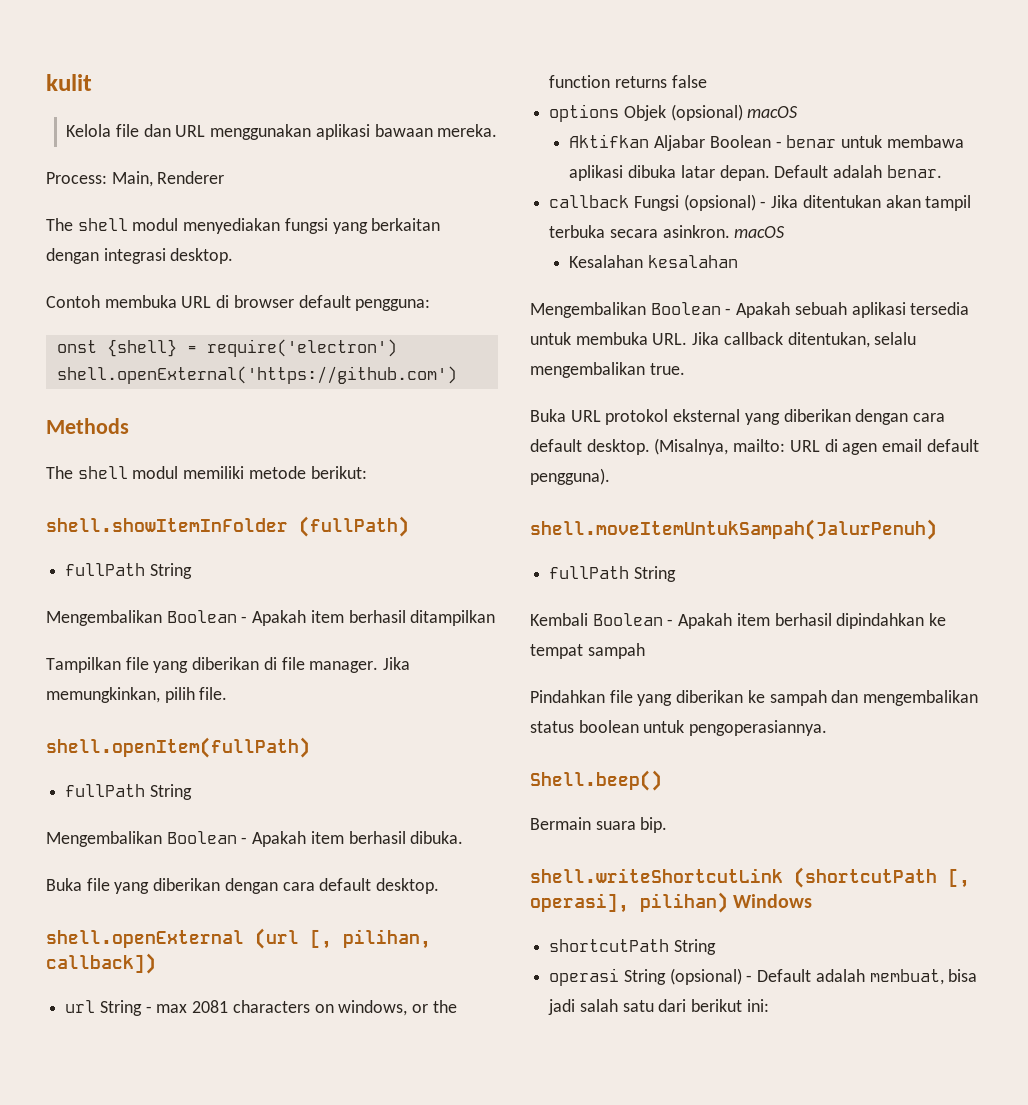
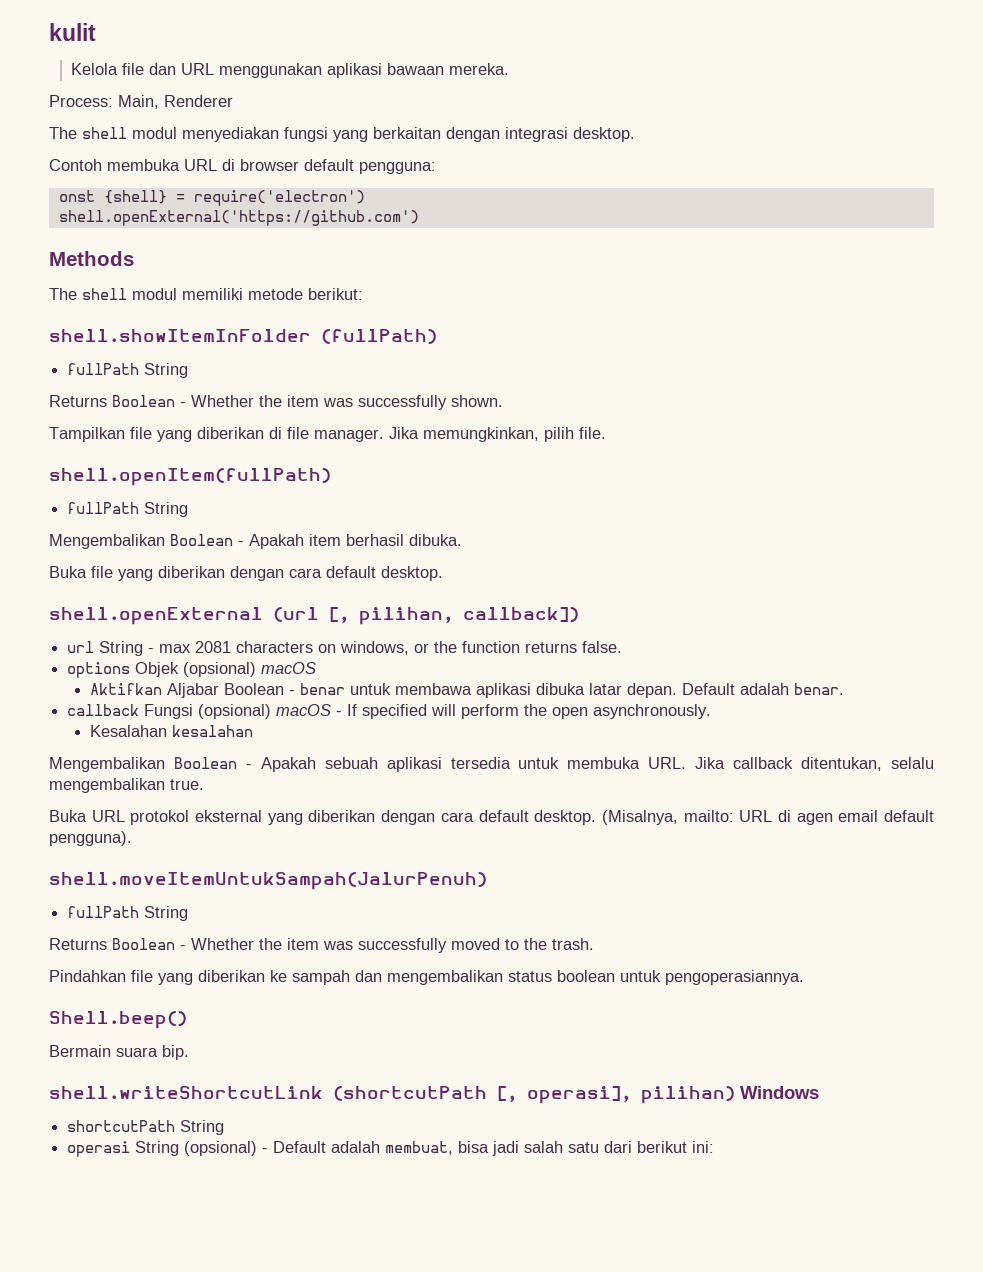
- Mengembalikan Boolean - Apakah item berhasil ditampilkan
+ Returns Boolean - Whether the item was successfully shown.
- url String - max 2081 characters on windows, or the function returns false
+ url String - max 2081 characters on windows, or the function returns false.
- callback Fungsi (opsional) - Jika ditentukan akan tampil terbuka secara asinkron. macOS
+ callback Fungsi (opsional) macOS - If specified will perform the open asynchronously.
- Kembali Boolean - Apakah item berhasil dipindahkan ke tempat sampah
+ Returns Boolean - Whether the item was successfully moved to the trash.

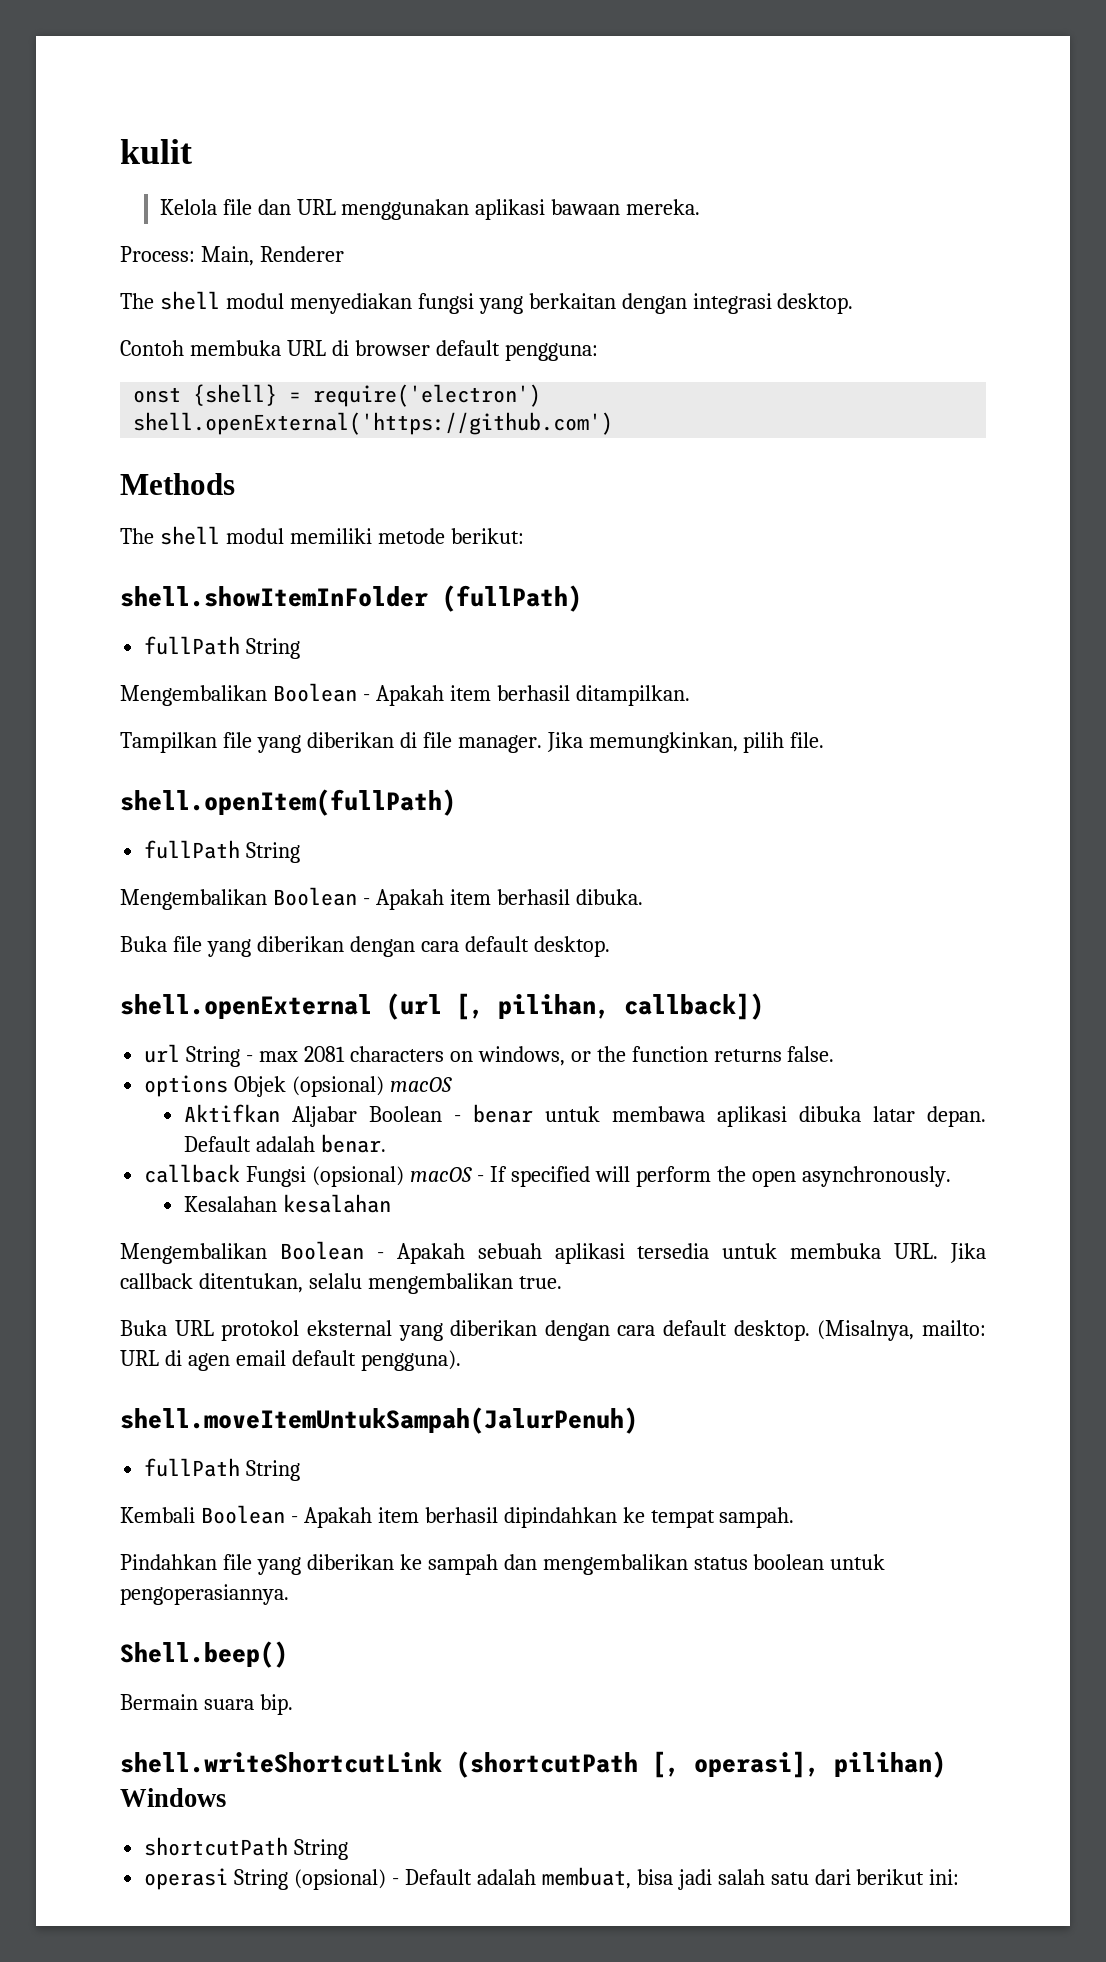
- Returns Boolean - Whether the item was successfully shown.
+ Mengembalikan Boolean - Apakah item berhasil ditampilkan.
- Returns Boolean - Whether the item was successfully moved to the trash.
+ Kembali Boolean - Apakah item berhasil dipindahkan ke tempat sampah.

